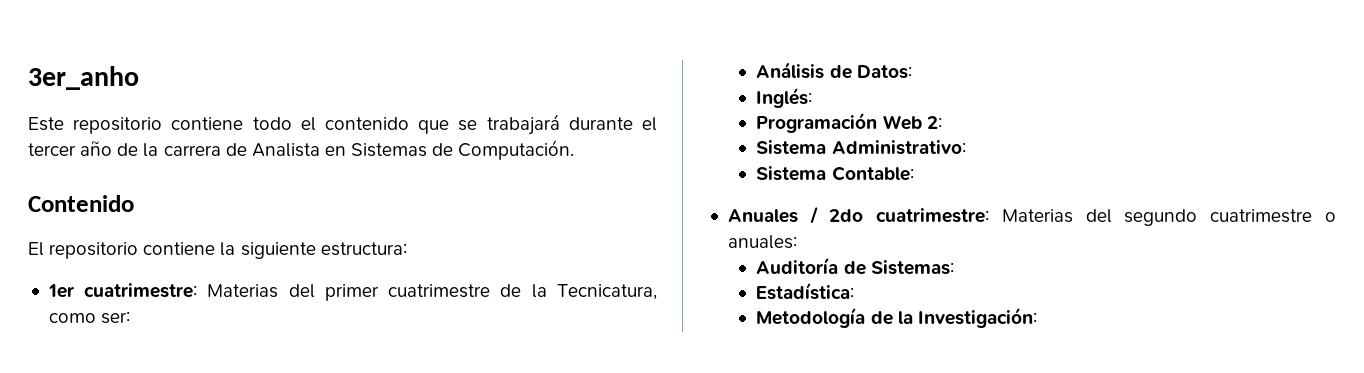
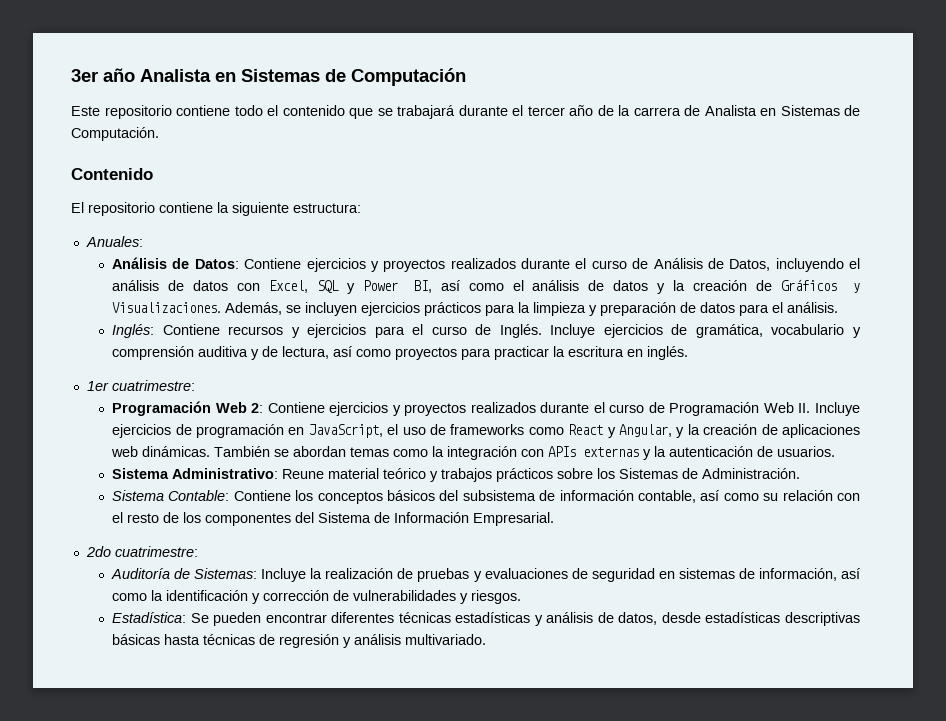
- 3er_anho
+ 3er año Analista en Sistemas de Computación
- 1er cuatrimestre: Materias del primer cuatrimestre de la Tecnicatura, como ser:
- Análisis de Datos:
- Inglés:
- Programación Web 2:
- Sistema Administrativo:
- Sistema Contable:
- Anuales / 2do cuatrimestre: Materias del segundo cuatrimestre o anuales:
- Auditoría de Sistemas:
- Estadística:
- Metodología de la Investigación:
+ Anuales:
+ Análisis de Datos: Contiene ejercicios y proyectos realizados durante el curso de Análisis de Datos, incluyendo el análisis de datos con Excel, SQL y Power BI, así como el análisis de datos y la creación de Gráficos y Visualizaciones. Además, se incluyen ejercicios prácticos para la limpieza y preparación de datos para el análisis.
+ Inglés: Contiene recursos y ejercicios para el curso de Inglés. Incluye ejercicios de gramática, vocabulario y comprensión auditiva y de lectura, así como proyectos para practicar la escritura en inglés.
+ 1er cuatrimestre:
+ Programación Web 2: Contiene ejercicios y proyectos realizados durante el curso de Programación Web II. Incluye ejercicios de programación en JavaScript, el uso de frameworks como React y Angular, y la creación de aplicaciones web dinámicas. También se abordan temas como la integración con APIs externas y la autenticación de usuarios.
+ Sistema Administrativo: Reune material teórico y trabajos prácticos sobre los Sistemas de Administración.
+ Sistema Contable: Contiene los conceptos básicos del subsistema de información contable, así como su relación con el resto de los componentes del Sistema de Información Empresarial.
+ 2do cuatrimestre:
+ Auditoría de Sistemas: Incluye la realización de pruebas y evaluaciones de seguridad en sistemas de información, así como la identificación y corrección de vulnerabilidades y riesgos.
+ Estadística: Se pueden encontrar diferentes técnicas estadísticas y análisis de datos, desde estadísticas descriptivas básicas hasta técnicas de regresión y análisis multivariado.

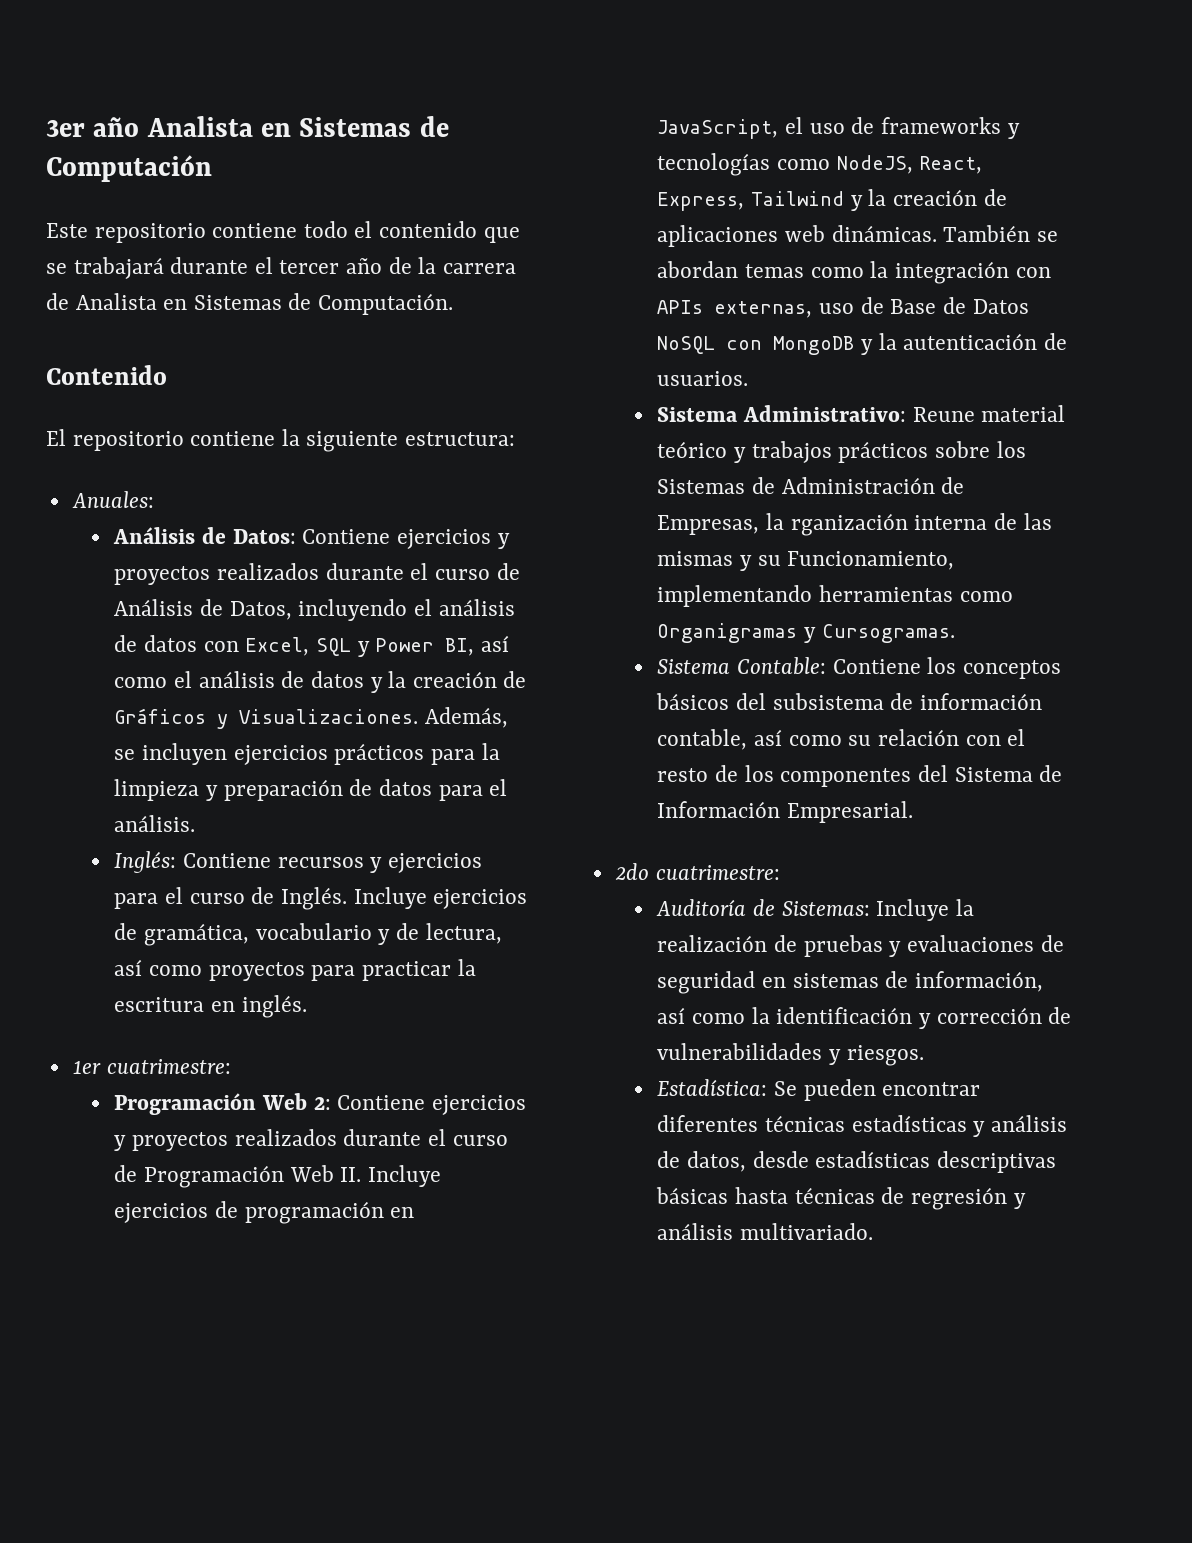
- Incluye ejercicios de gramática, vocabulario y comprensión auditiva y de lectura, así como proyectos para practicar la escritura en inglés.
+ Incluye ejercicios de gramática, vocabulario y de lectura, así como proyectos para practicar la escritura en inglés.
- Programación Web 2: Contiene ejercicios y proyectos realizados durante el curso de Programación Web II. Incluye ejercicios de programación en JavaScript, el uso de frameworks como React y Angular, y la creación de aplicaciones web dinámicas.
+ Programación Web 2: Contiene ejercicios y proyectos realizados durante el curso de Programación Web II. Incluye ejercicios de programación en JavaScript, el uso de frameworks y tecnologías como NodeJS, React, Express, Tailwind y la creación de aplicaciones web dinámicas.
- También se abordan temas como la integración con APIs externas y la autenticación de usuarios.
+ También se abordan temas como la integración con APIs externas, uso de Base de Datos NoSQL con MongoDB y la autenticación de usuarios.
- Sistema Administrativo: Reune material teórico y trabajos prácticos sobre los Sistemas de Administración.
+ Sistema Administrativo: Reune material teórico y trabajos prácticos sobre los Sistemas de Administración de Empresas, la rganización interna de las mismas y su Funcionamiento, implementando herramientas como Organigramas y Cursogramas.

